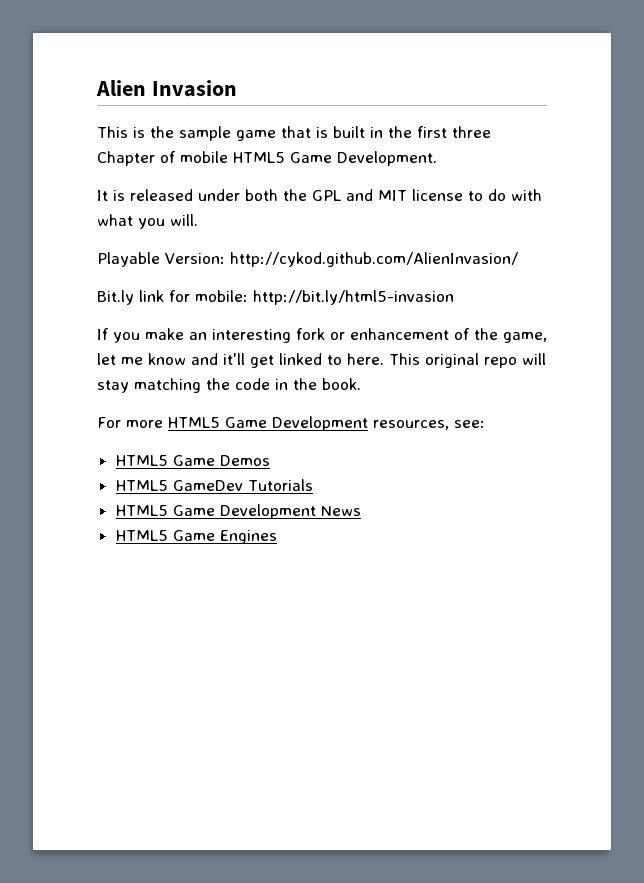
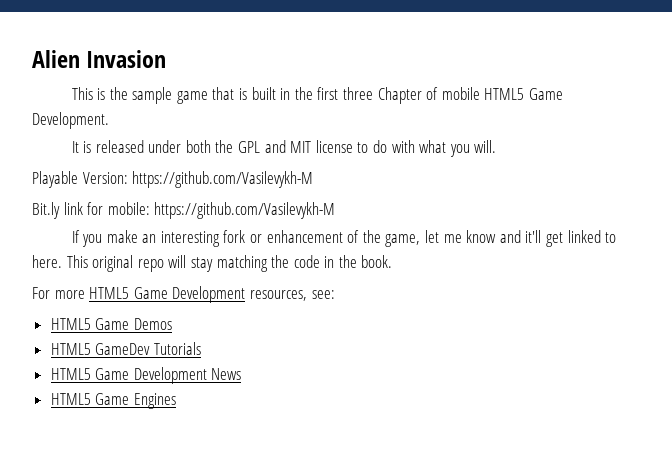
- Playable Version: http://cykod.github.com/AlienInvasion/
+ Playable Version: https://github.com/Vasilevykh-M
- Bit.ly link for mobile: http://bit.ly/html5-invasion
+ Bit.ly link for mobile: https://github.com/Vasilevykh-M

